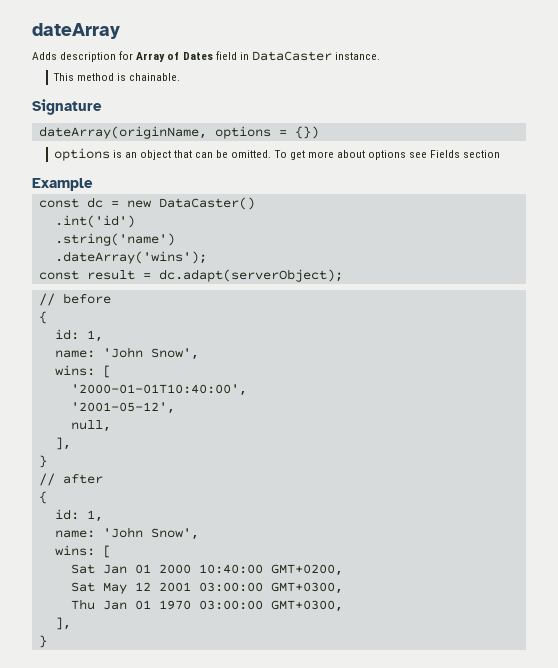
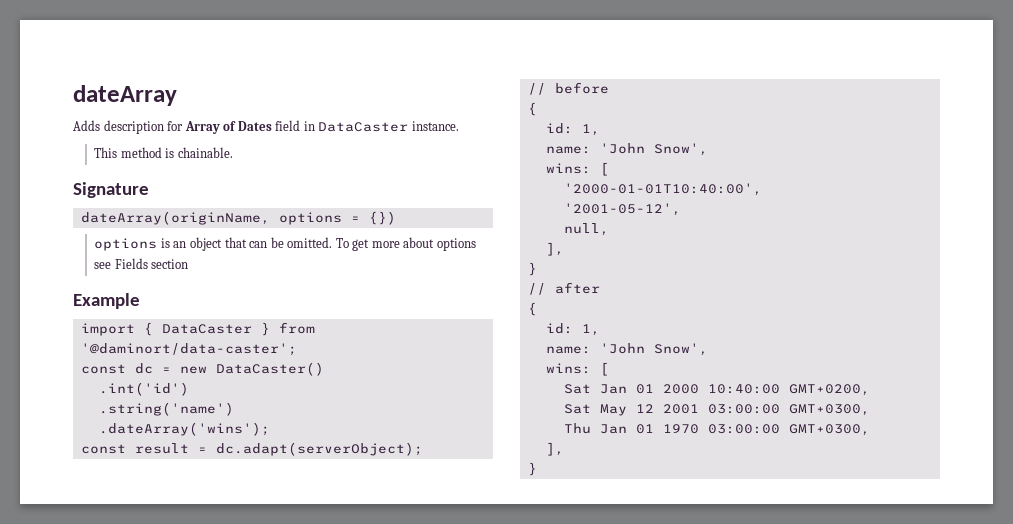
+ import { DataCaster } from '@daminort/data-caster';

